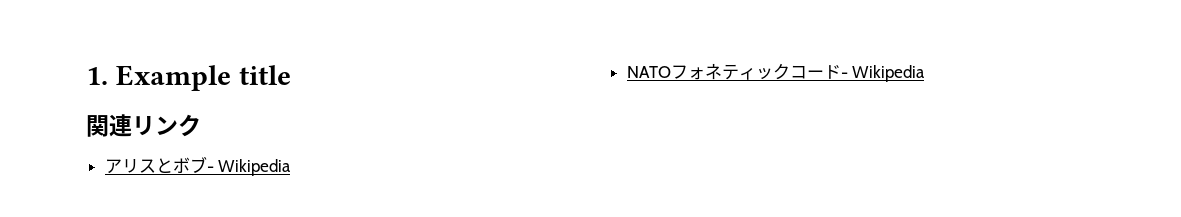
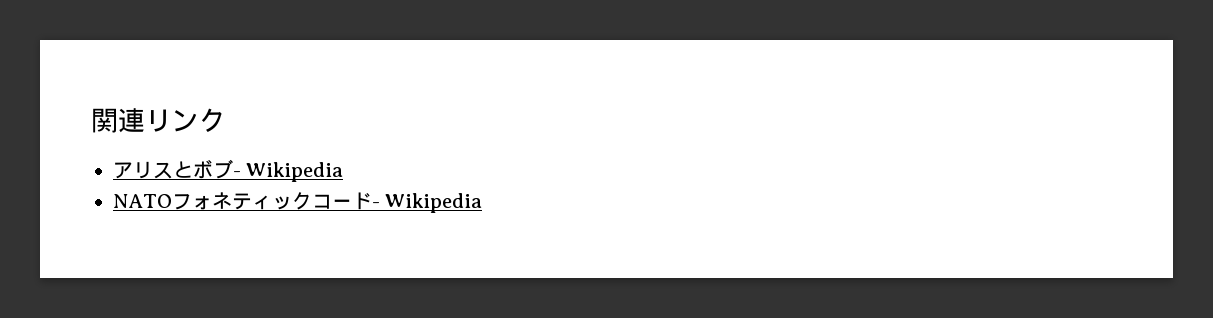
- 1. Example title

